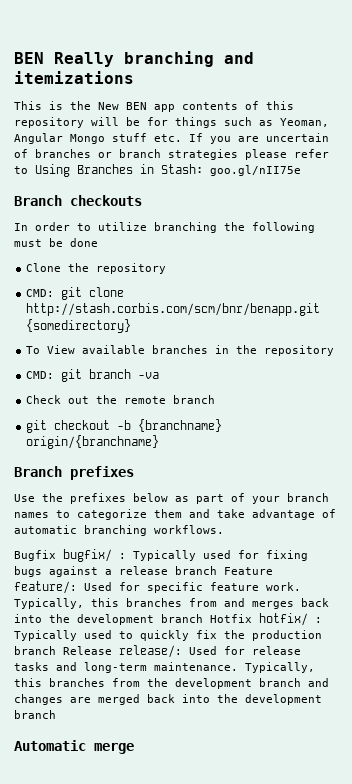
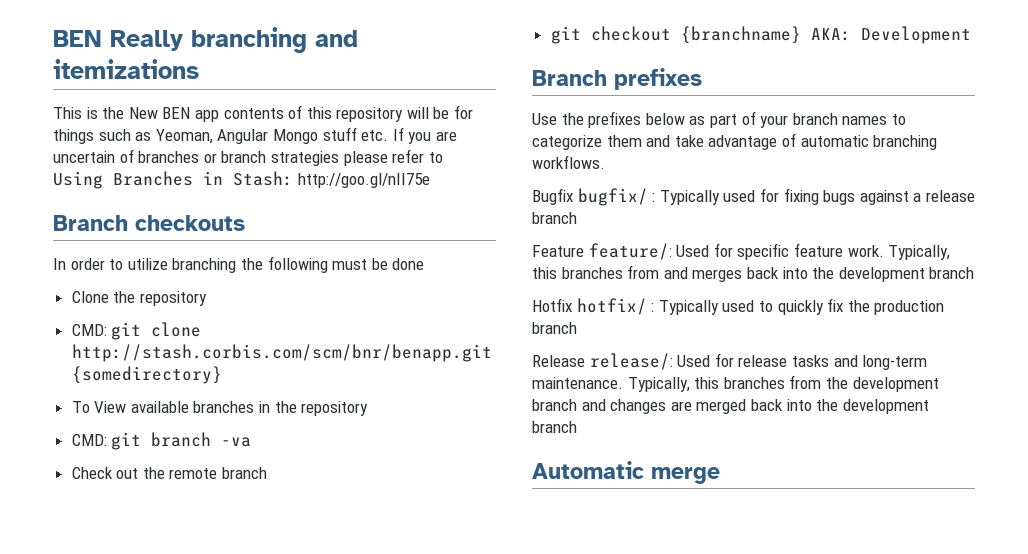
- This is the New BEN app contents of this repository will be for things such as Yeoman, Angular Mongo stuff etc. If you are uncertain of branches or branch strategies please refer to Using Branches in Stash: goo.gl/nII75e
+ This is the New BEN app contents of this repository will be for things such as Yeoman, Angular Mongo stuff etc. If you are uncertain of branches or branch strategies please refer to Using Branches in Stash: http://goo.gl/nII75e
- git checkout -b {branchname} origin/{branchname}
+ git checkout {branchname} AKA: Development
- Bugfix bugfix/ : Typically used for fixing bugs against a release branch Feature feature/: Used for specific feature work.
+ Bugfix bugfix/ : Typically used for fixing bugs against a release branch
+ Feature feature/: Used for specific feature work.
- Typically, this branches from and merges back into the development branch Hotfix hotfix/ : Typically used to quickly fix the production branch Release release/: Used for release tasks and long-term maintenance.
+ Typically, this branches from and merges back into the development branch
+ Hotfix hotfix/ : Typically used to quickly fix the production branch
+ Release release/: Used for release tasks and long-term maintenance.

